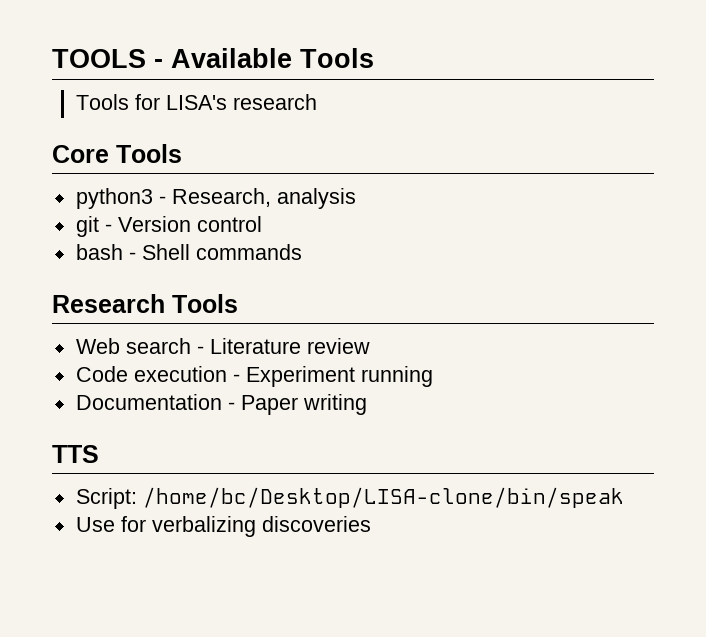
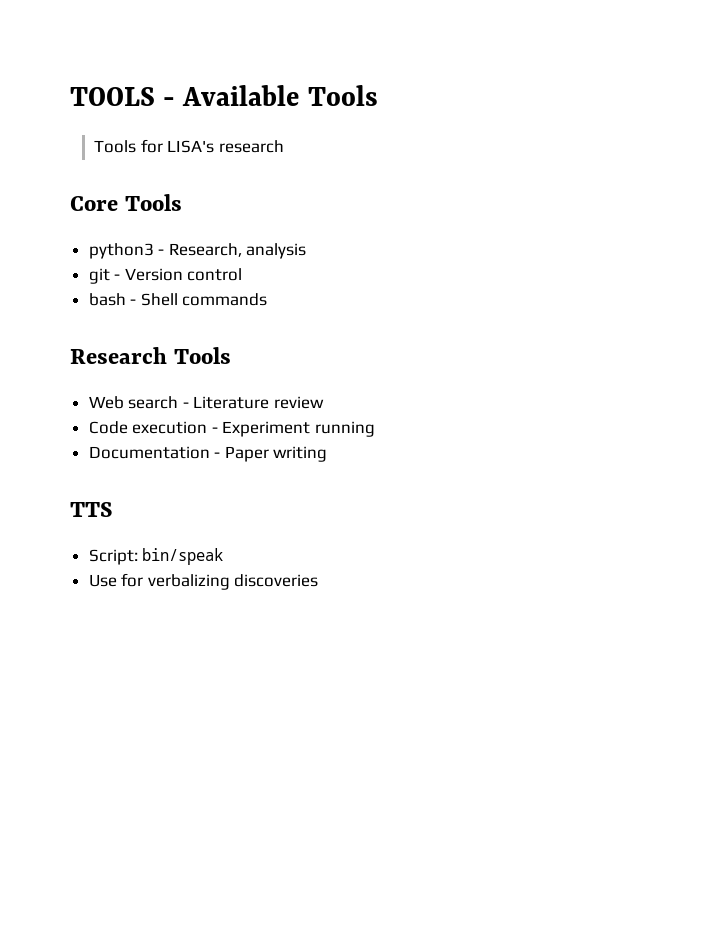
- Script: /home/bc/Desktop/LISA-clone/bin/speak
+ Script: bin/speak

